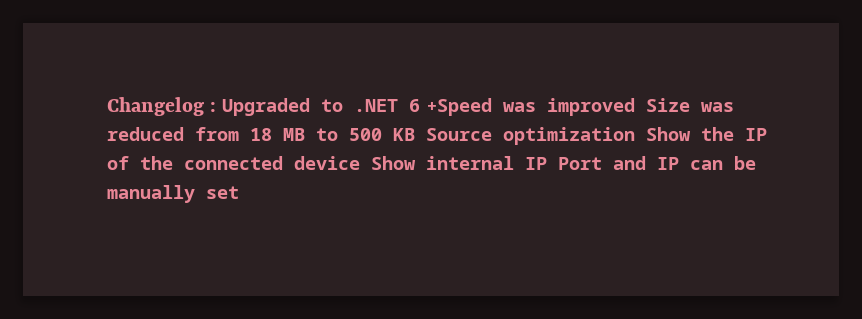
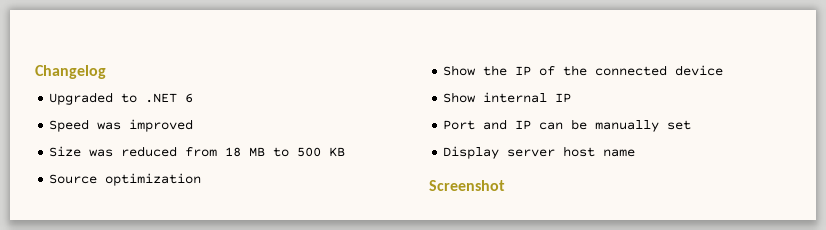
- Changelog : Upgraded to .NET 6 +Speed was improved Size was reduced from 18 MB to 500 KB Source optimization Show the IP of the connected device Show internal IP Port and IP can be manually set
+ Changelog
+ Upgraded to .NET 6
+ Speed was improved
+ Size was reduced from 18 MB to 500 KB
+ Source optimization
+ Show the IP of the connected device
+ Show internal IP
+ Port and IP can be manually set
+ Display server host name
+ Screenshot

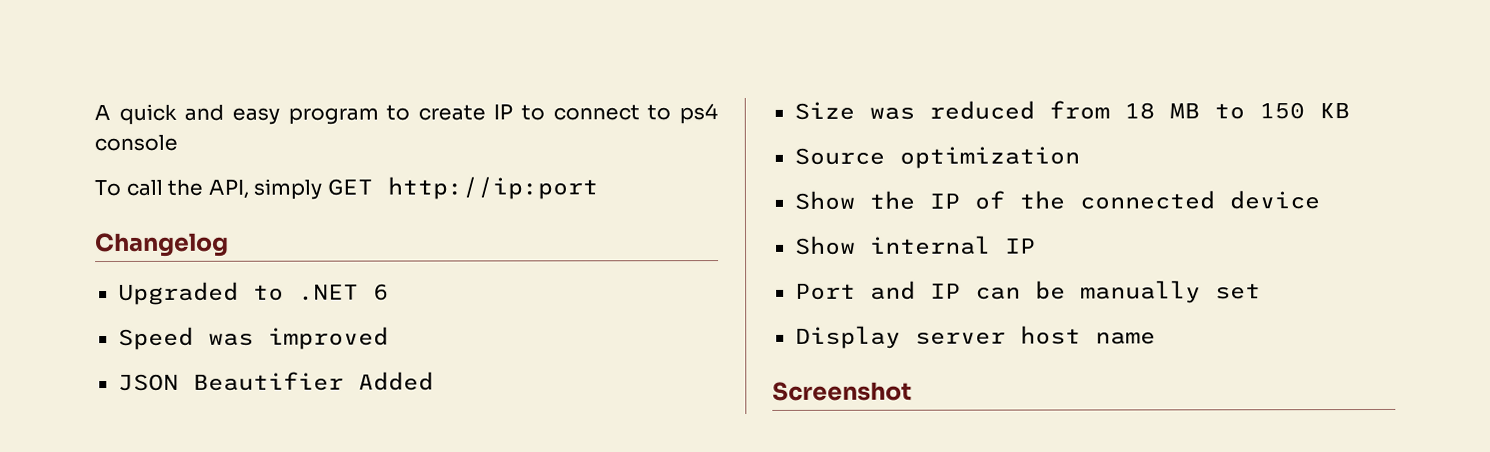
+ A quick and easy program to create IP to connect to ps4 console
+ To call the API, simply GET http://ip:port
+ JSON Beautifier Added
- Size was reduced from 18 MB to 500 KB
+ Size was reduced from 18 MB to 150 KB

